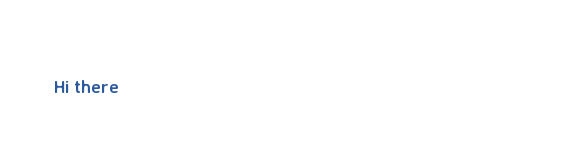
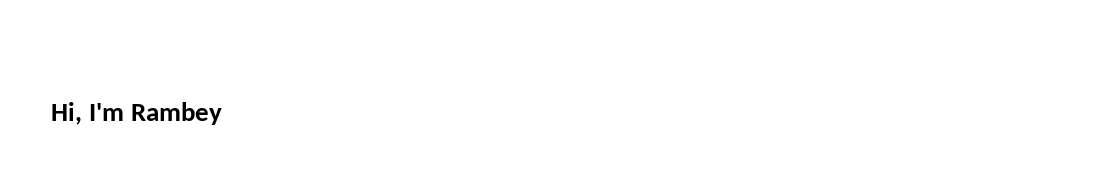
- Hi there
+ Hi, I'm Rambey

